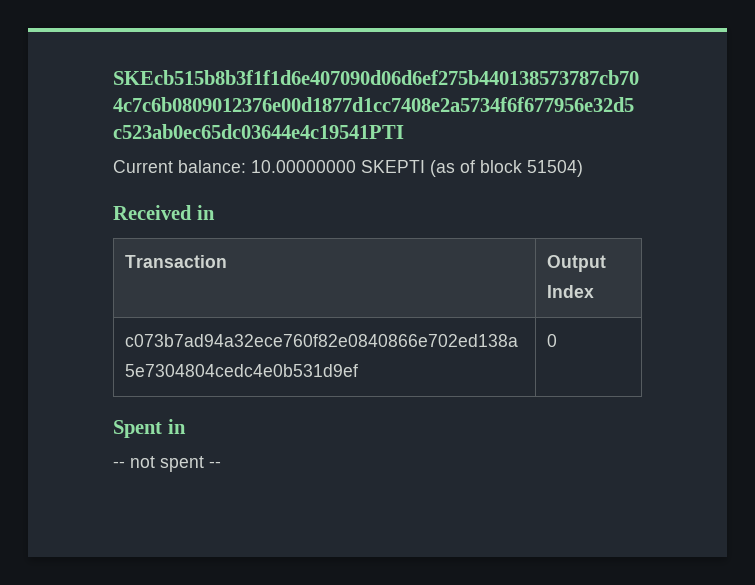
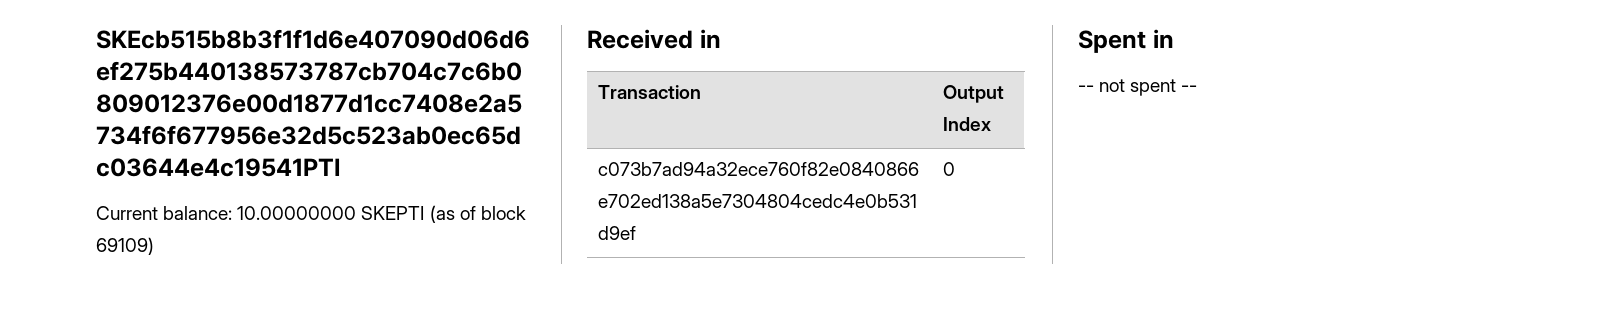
- Current balance: 10.00000000 SKEPTI (as of block 51504)
+ Current balance: 10.00000000 SKEPTI (as of block 69109)

